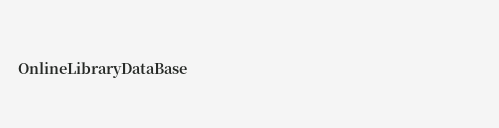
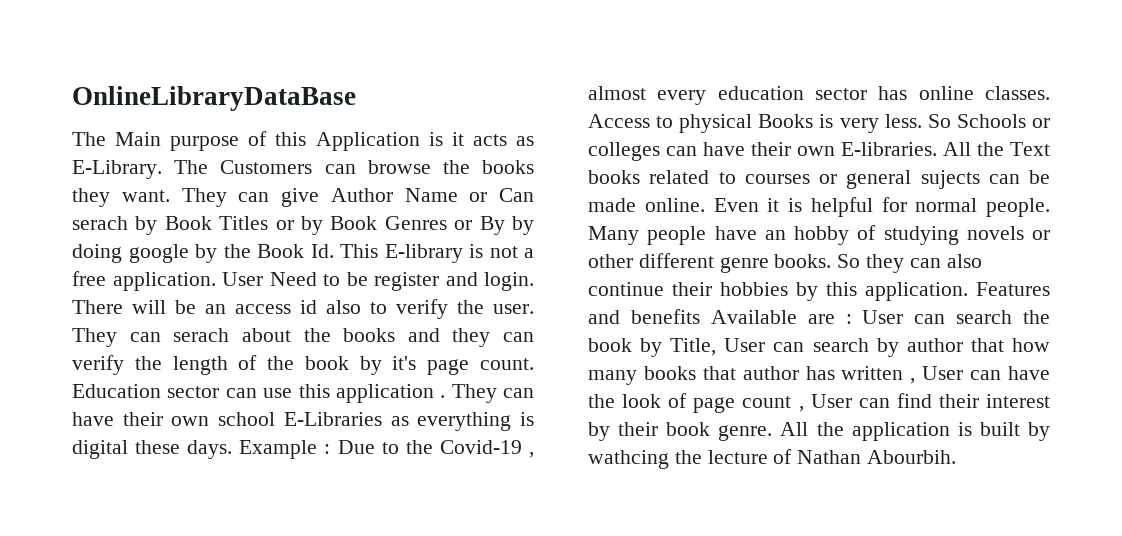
+ The Main purpose of this Application is it acts as E-Library. The Customers can browse the books they want. They can give Author Name or Can serach by Book Titles or by Book Genres or By by doing google by the Book Id. This E-library is not a free application. User Need to be register and login. There will be an access id also to verify the user. They can serach about the books and they can verify the length of the book by it's page count. Education sector can use this application . They can have their own school E-Libraries as everything is digital these days. Example : Due to the Covid-19 , almost every education sector has online classes. Access to physical Books is very less. So Schools or colleges can have their own E-libraries. All the Text books related to courses or general sujects can be made online. Even it is helpful for normal people. Many people have an hobby of studying novels or other different genre books. So they can also continue their hobbies by this application. Features and benefits Available are : User can search the book by Title, User can search by author that how many books that author has written , User can have the look of page count , User can find their interest by their book genre. All the application is built by wathcing the lecture of Nathan Abourbih.

